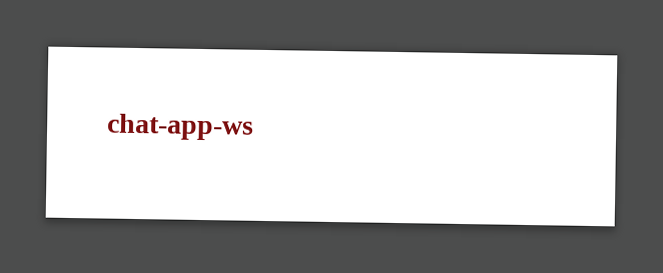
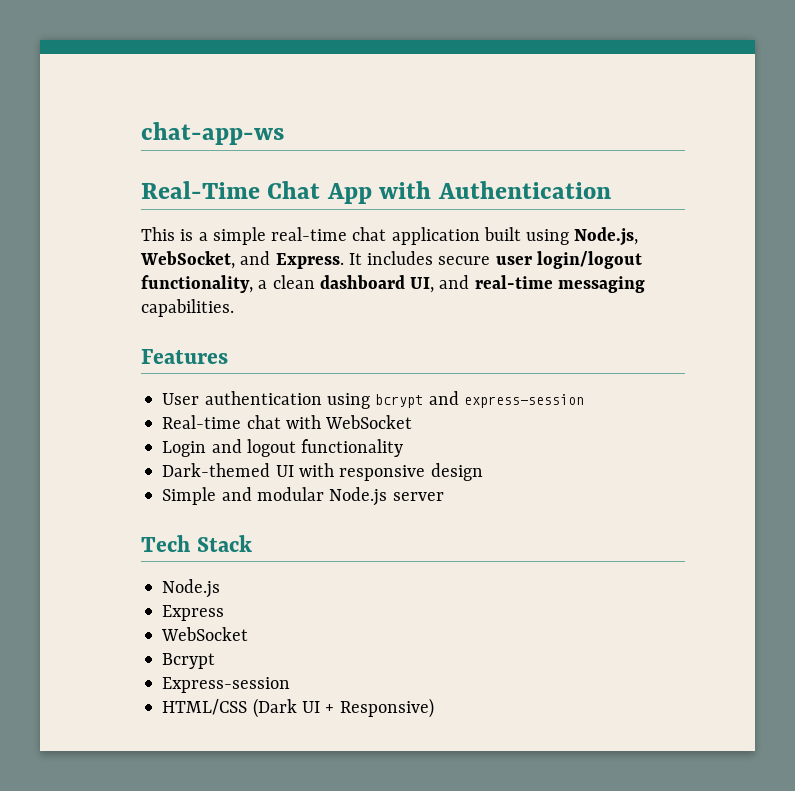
+ Real-Time Chat App with Authentication
+ This is a simple real-time chat application built using Node.js, WebSocket, and Express. It includes secure user login/logout functionality, a clean dashboard UI, and real-time messaging capabilities.
+ Features
+ User authentication using bcrypt and express-session
+ Real-time chat with WebSocket
+ Login and logout functionality
+ Dark-themed UI with responsive design
+ Simple and modular Node.js server
+ Tech Stack
+ Node.js
+ Express
+ WebSocket
+ Bcrypt
+ Express-session
+ HTML/CSS (Dark UI + Responsive)

